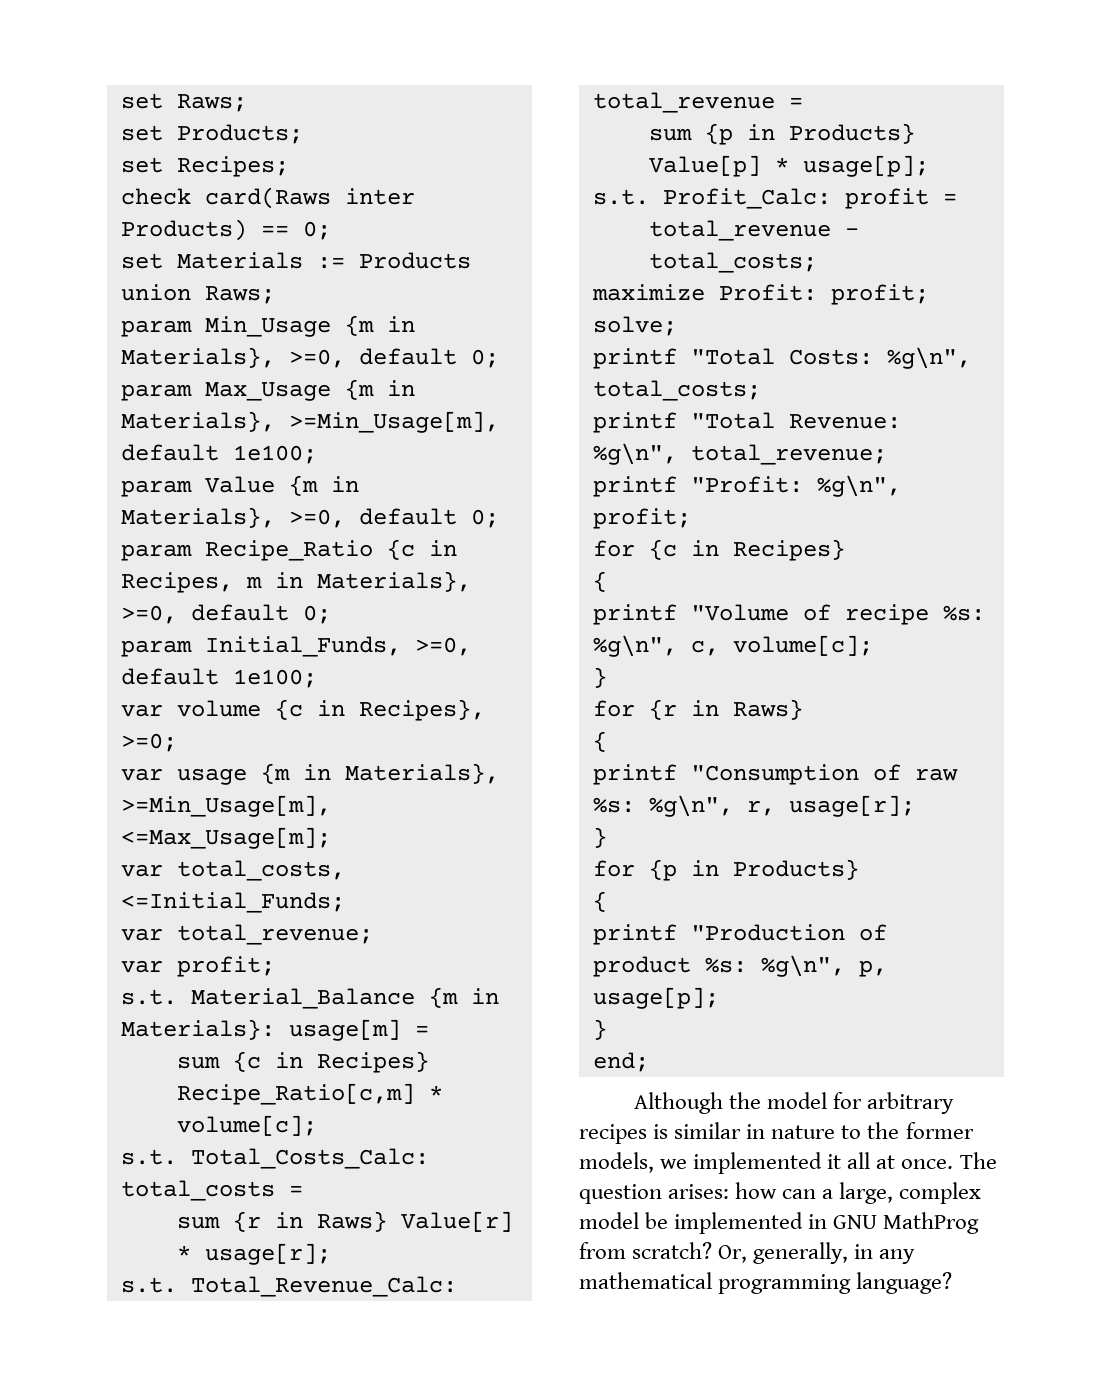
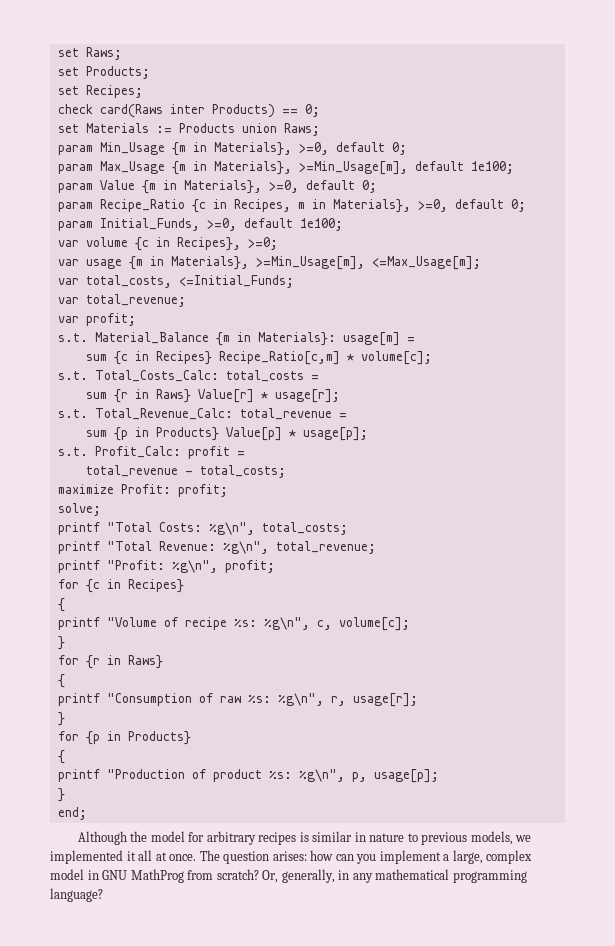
- Although the model for arbitrary recipes is similar in nature to the former models, we implemented it all at once.
+ Although the model for arbitrary recipes is similar in nature to previous models, we implemented it all at once.
- The question arises: how can a large, complex model be implemented in GNU MathProg from scratch?
+ The question arises: how can you implement a large, complex model in GNU MathProg from scratch?

